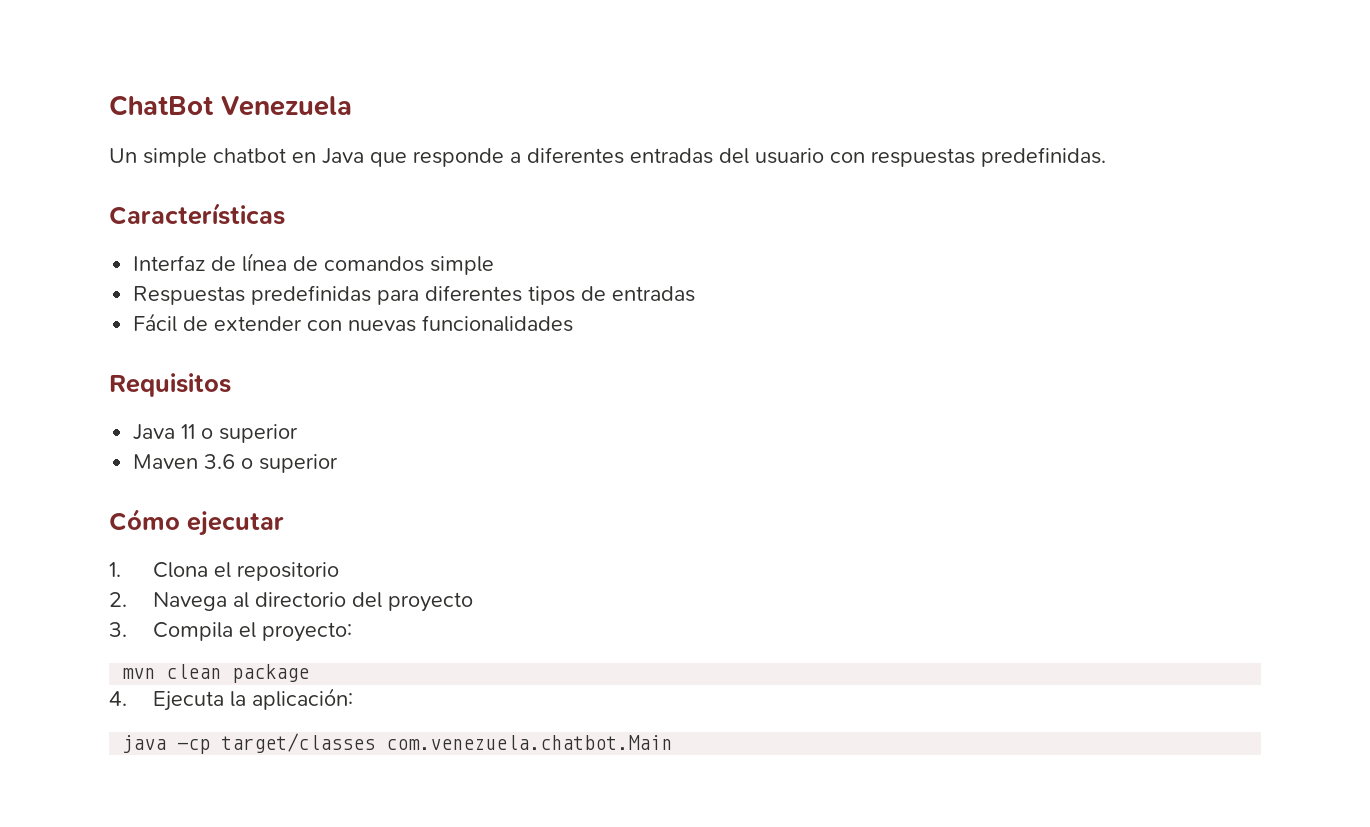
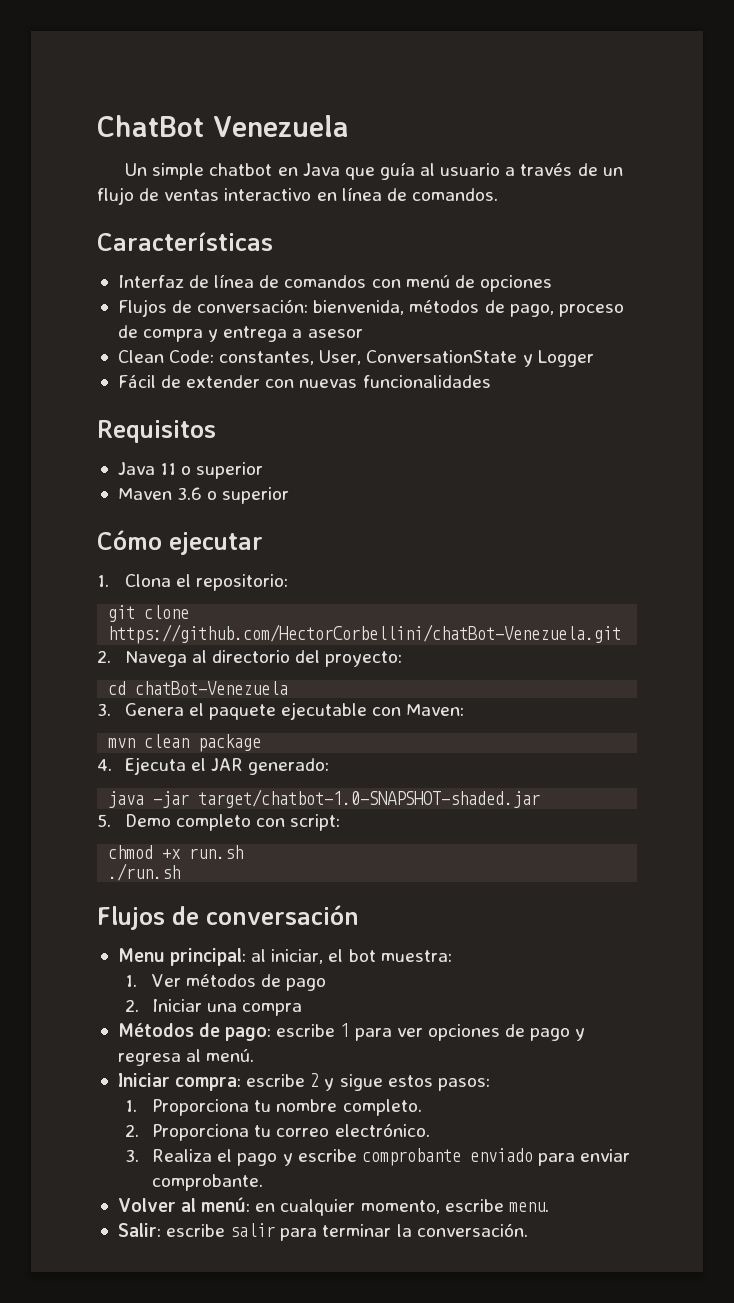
- Un simple chatbot en Java que responde a diferentes entradas del usuario con respuestas predefinidas.
+ Un simple chatbot en Java que guía al usuario a través de un flujo de ventas interactivo en línea de comandos.
- Interfaz de línea de comandos simple
- Respuestas predefinidas para diferentes tipos de entradas
+ Interfaz de línea de comandos con menú de opciones
+ Flujos de conversación: bienvenida, métodos de pago, proceso de compra y entrega a asesor
+ Clean Code: constantes, User, ConversationState y Logger
- 1. Clona el repositorio
+ 1. Clona el repositorio:
+ git clone https://github.com/HectorCorbellini/chatBot-Venezuela.git
- 2. Navega al directorio del proyecto
- 3. Compila el proyecto:
+ 2. Navega al directorio del proyecto:
+ cd chatBot-Venezuela
+ 3. Genera el paquete ejecutable con Maven:
- 4. Ejecuta la aplicación:
- java -cp target/classes com.venezuela.chatbot.Main
+ 4. Ejecuta el JAR generado:
+ java -jar target/chatbot-1.0-SNAPSHOT-shaded.jar
+ 5. Demo completo con script:
+ chmod +x run.sh
+ ./run.sh
+ Flujos de conversación
+ Menu principal: al iniciar, el bot muestra:
+ 1. Ver métodos de pago
+ 2. Iniciar una compra
+ Métodos de pago: escribe 1 para ver opciones de pago y regresa al menú.
+ Iniciar compra: escribe 2 y sigue estos pasos:
+ 1. Proporciona tu nombre completo.
+ 2. Proporciona tu correo electrónico.
+ 3. Realiza el pago y escribe comprobante enviado para enviar comprobante.
+ Volver al menú: en cualquier momento, escribe menu.
+ Salir: escribe salir para terminar la conversación.

